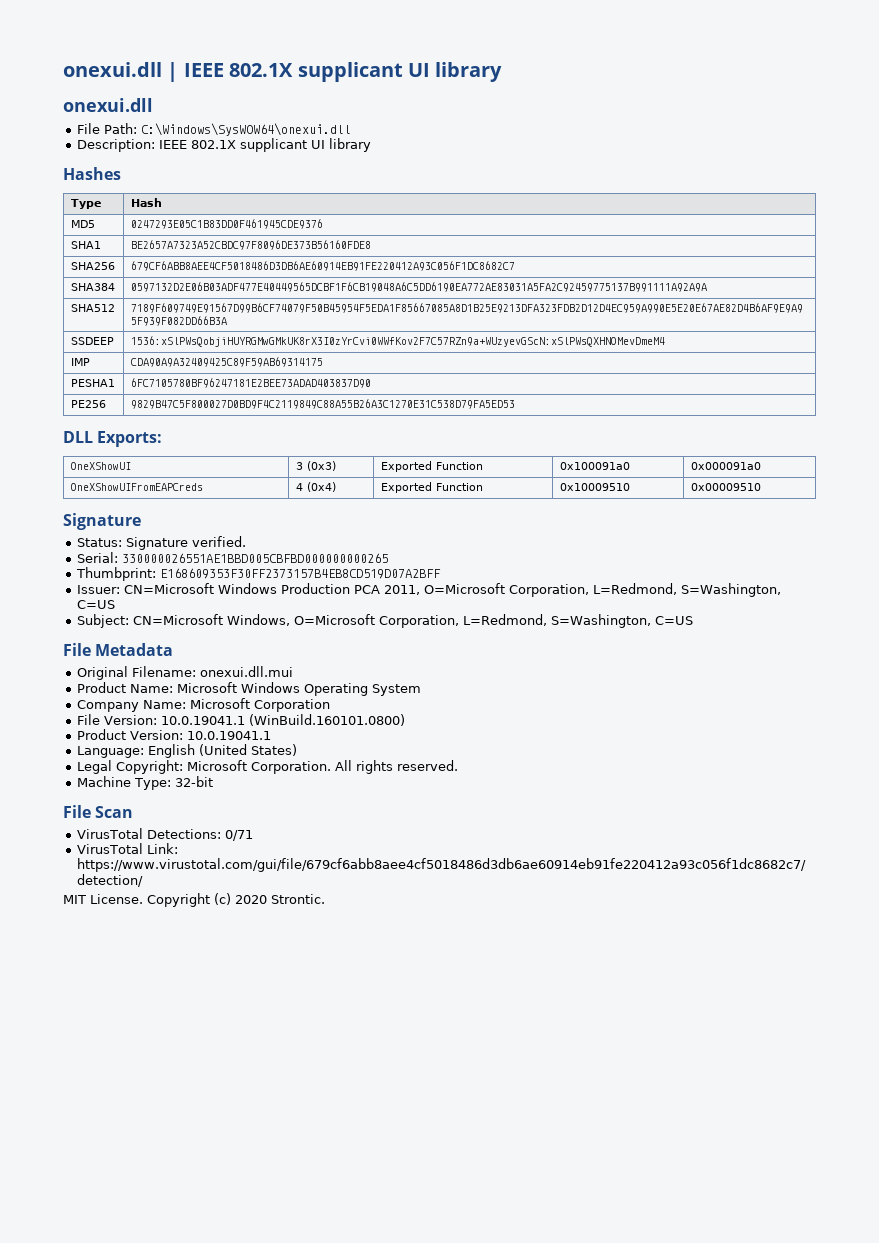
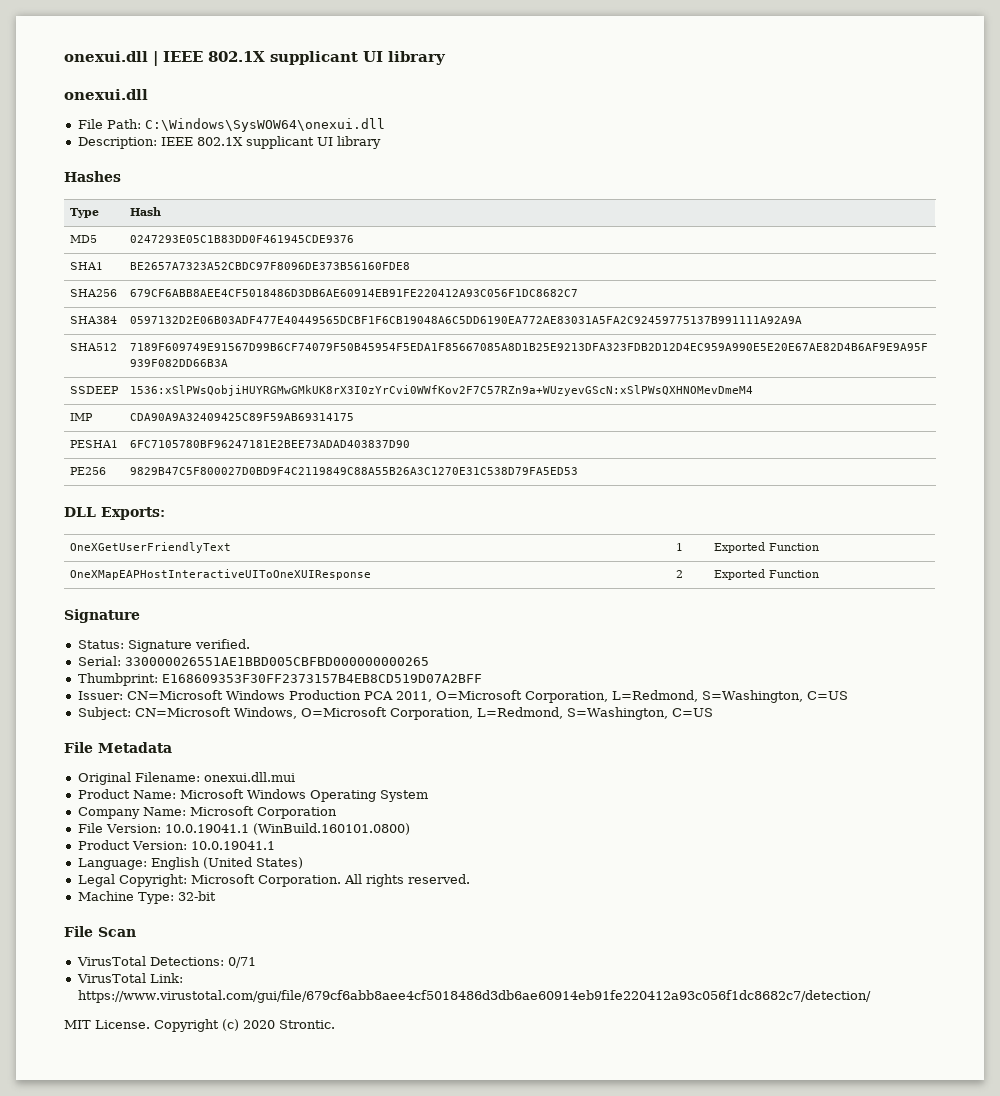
- OneXShowUI | 3 (0x3) | Exported Function | 0x100091a0 | 0x000091a0
- OneXShowUIFromEAPCreds | 4 (0x4) | Exported Function | 0x10009510 | 0x00009510
+ OneXGetUserFriendlyText | 1 | Exported Function
+ OneXMapEAPHostInteractiveUIToOneXUIResponse | 2 | Exported Function

